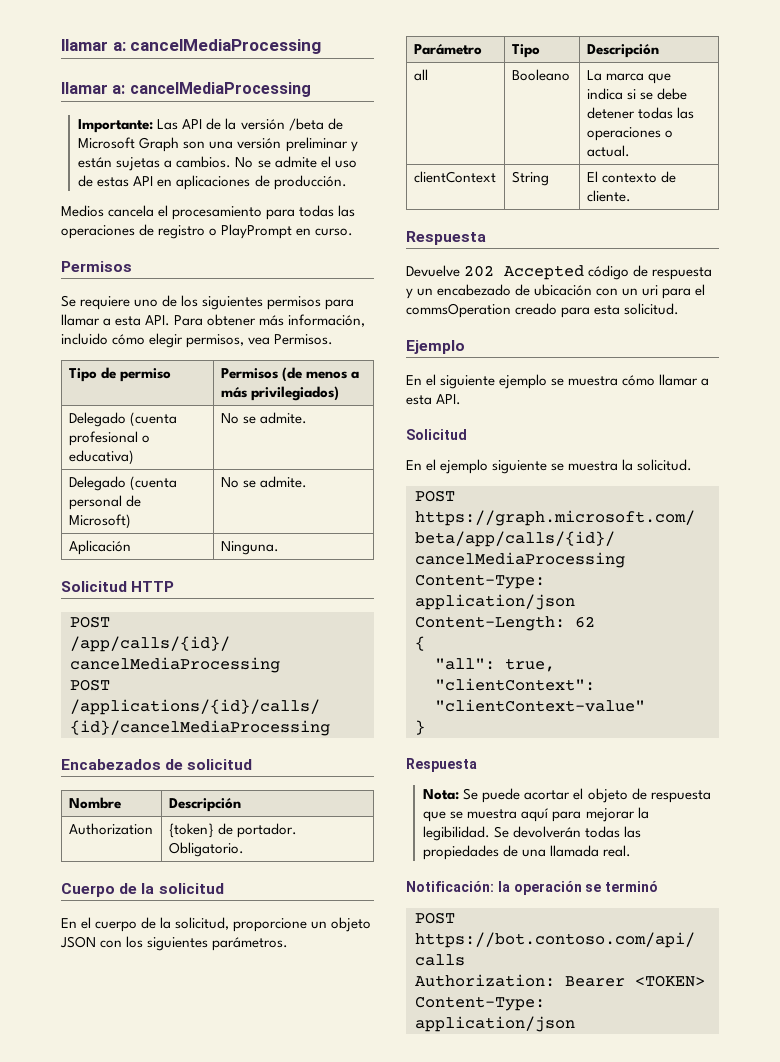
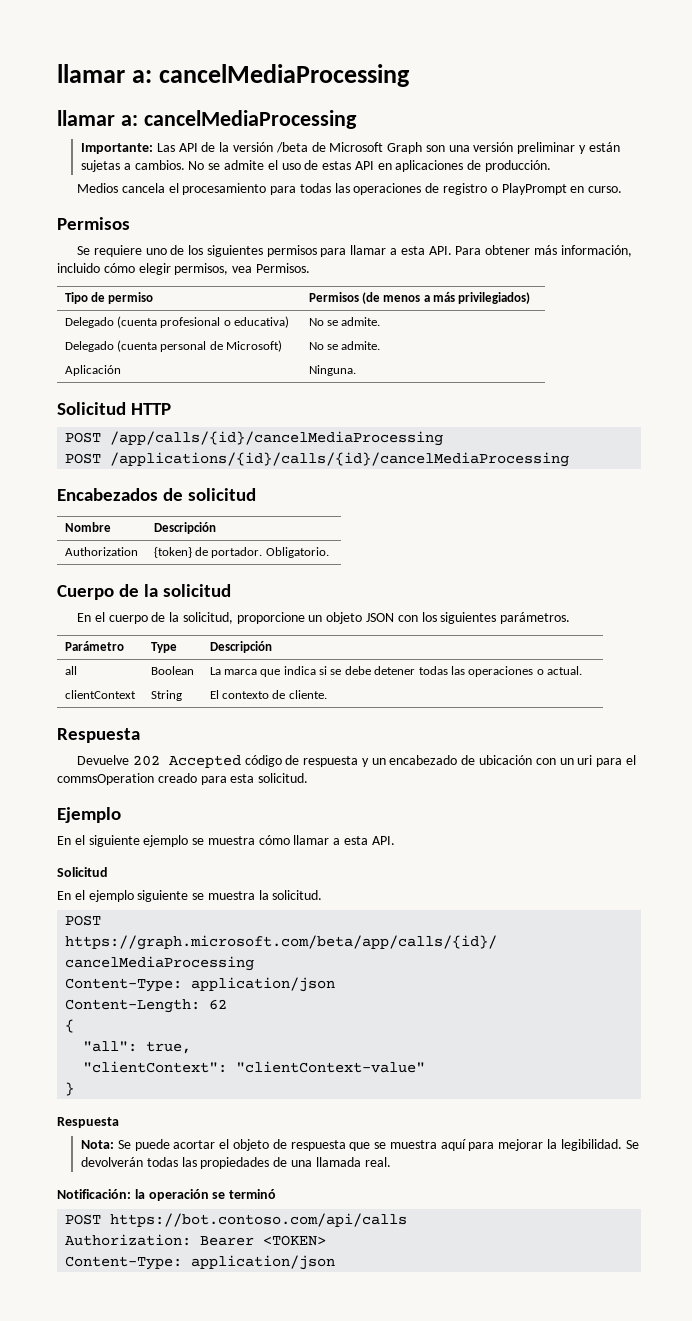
- Parámetro | Tipo | Descripción
+ Parámetro | Type | Descripción
- all | Booleano | La marca que indica si se debe detener todas las operaciones o actual.
+ all | Boolean | La marca que indica si se debe detener todas las operaciones o actual.

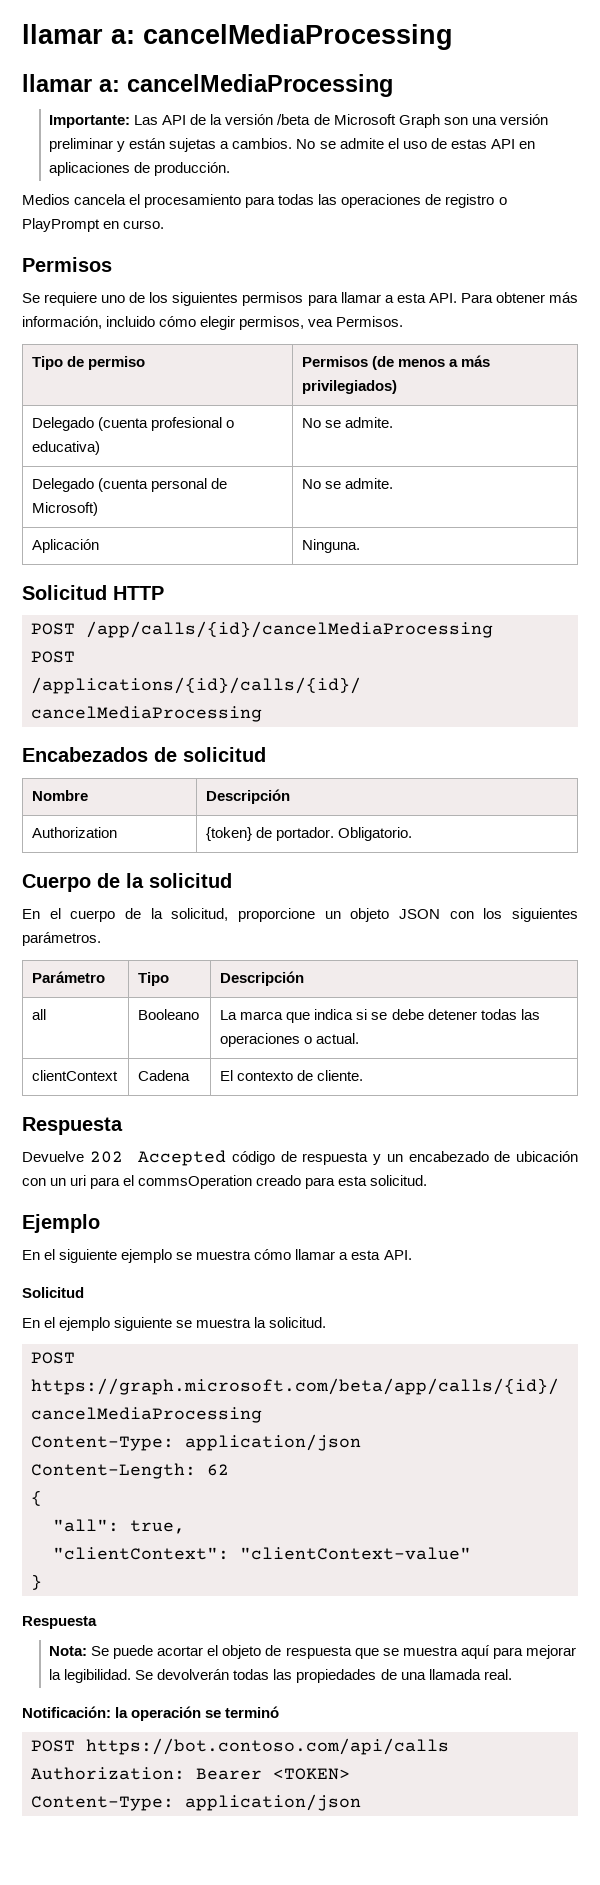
- Parámetro | Type | Descripción
+ Parámetro | Tipo | Descripción
- all | Boolean | La marca que indica si se debe detener todas las operaciones o actual.
+ all | Booleano | La marca que indica si se debe detener todas las operaciones o actual.
- clientContext | String | El contexto de cliente.
+ clientContext | Cadena | El contexto de cliente.

